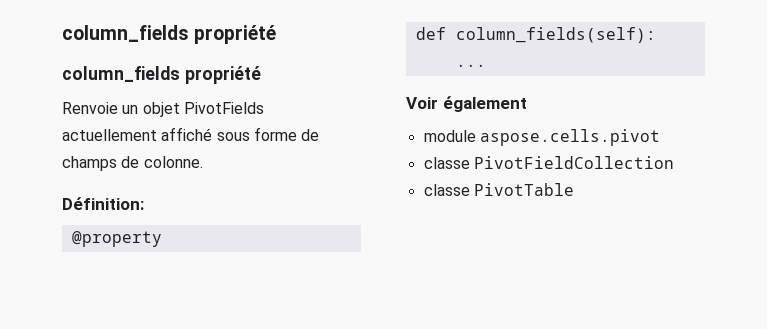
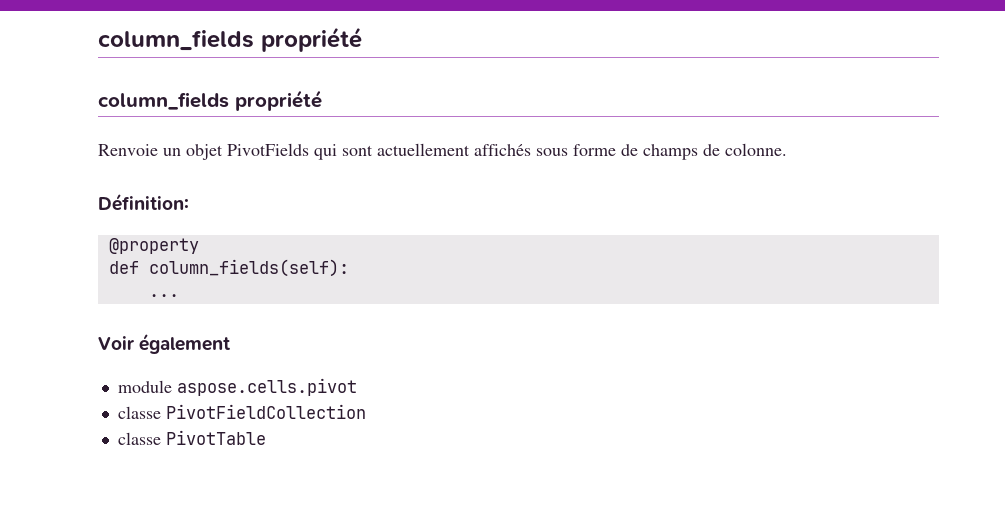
- Renvoie un objet PivotFields actuellement affiché sous forme de champs de colonne.
+ Renvoie un objet PivotFields qui sont actuellement affichés sous forme de champs de colonne.

